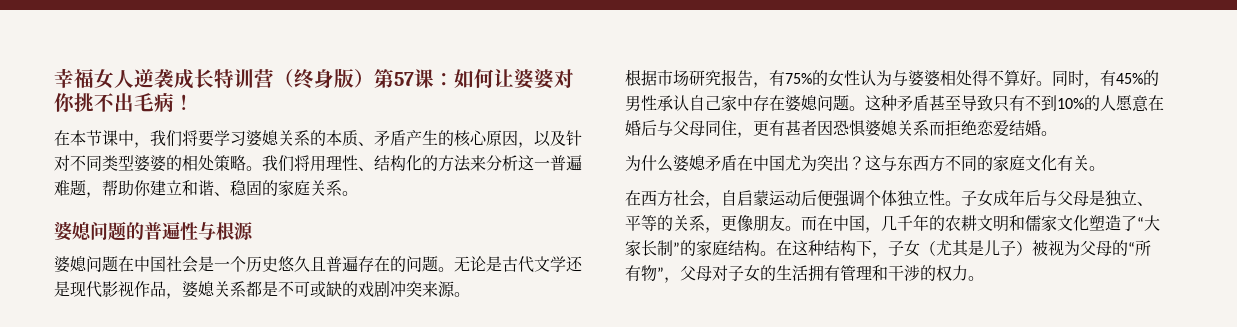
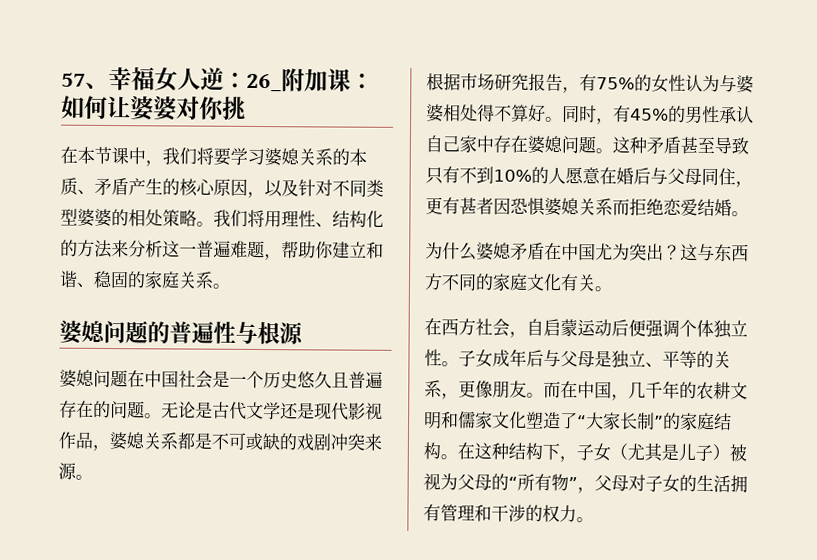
- 幸福女人逆袭成长特训营（终身版）第57课：如何让婆婆对你挑不出毛病！
+ 57、幸福女人逆：26_附加课：如何让婆婆对你挑

